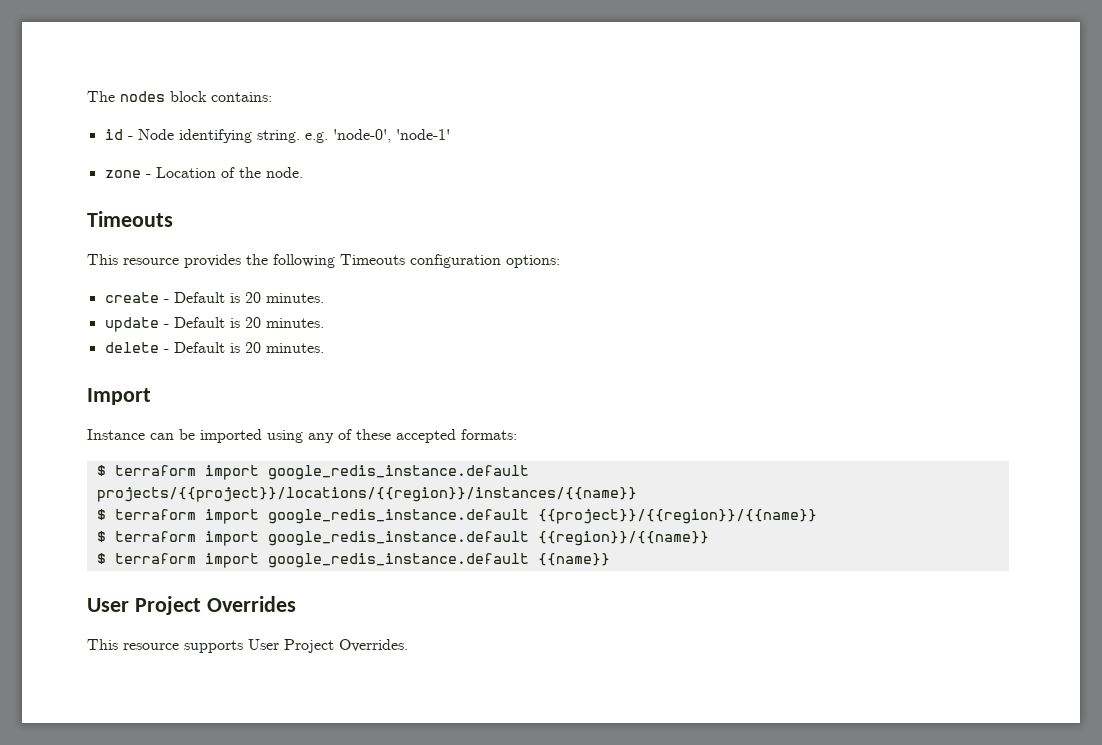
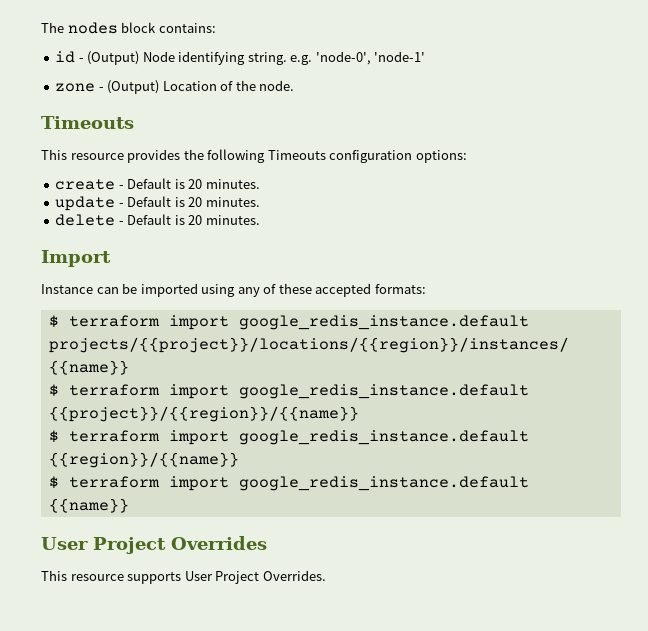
- id - Node identifying string. e.g. 'node-0', 'node-1'
+ id - (Output) Node identifying string. e.g. 'node-0', 'node-1'
- zone - Location of the node.
+ zone - (Output) Location of the node.

